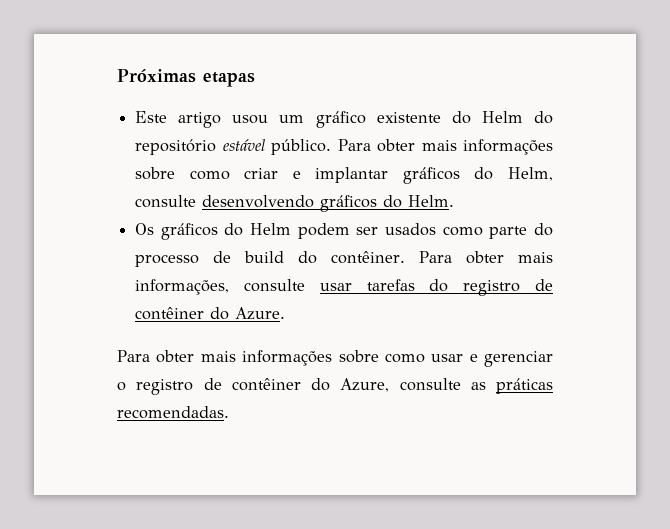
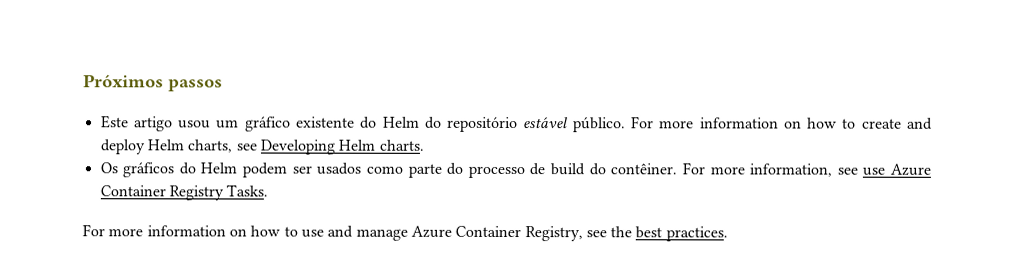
- Próximas etapas
+ Próximos passos
- Para obter mais informações sobre como criar e implantar gráficos do Helm, consulte desenvolvendo gráficos do Helm.
+ For more information on how to create and deploy Helm charts, see Developing Helm charts.
- Para obter mais informações, consulte usar tarefas do registro de contêiner do Azure.
- Para obter mais informações sobre como usar e gerenciar o registro de contêiner do Azure, consulte as práticas recomendadas.
+ For more information, see use Azure Container Registry Tasks.
+ For more information on how to use and manage Azure Container Registry, see the best practices.

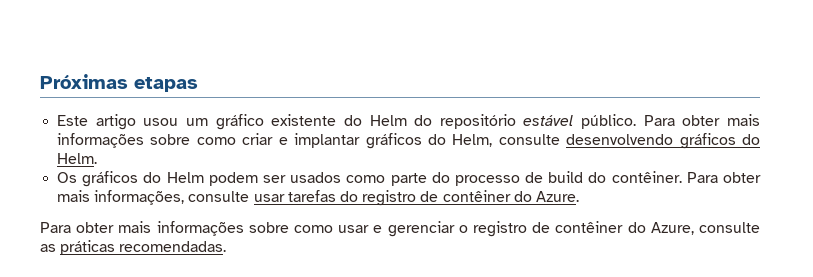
- Próximos passos
+ Próximas etapas
- For more information on how to create and deploy Helm charts, see Developing Helm charts.
+ Para obter mais informações sobre como criar e implantar gráficos do Helm, consulte desenvolvendo gráficos do Helm.
- For more information, see use Azure Container Registry Tasks.
- For more information on how to use and manage Azure Container Registry, see the best practices.
+ Para obter mais informações, consulte usar tarefas do registro de contêiner do Azure.
+ Para obter mais informações sobre como usar e gerenciar o registro de contêiner do Azure, consulte as práticas recomendadas.

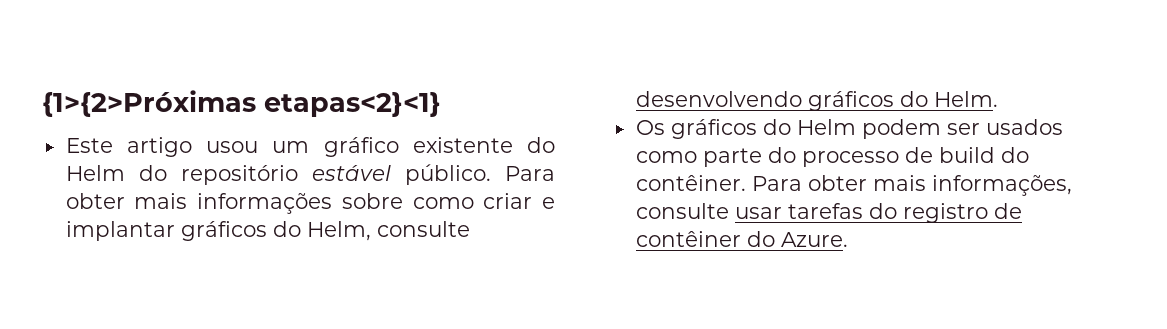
- Próximas etapas
+ {1>{2>Próximas etapas<2}<1}
- Para obter mais informações sobre como usar e gerenciar o registro de contêiner do Azure, consulte as práticas recomendadas.

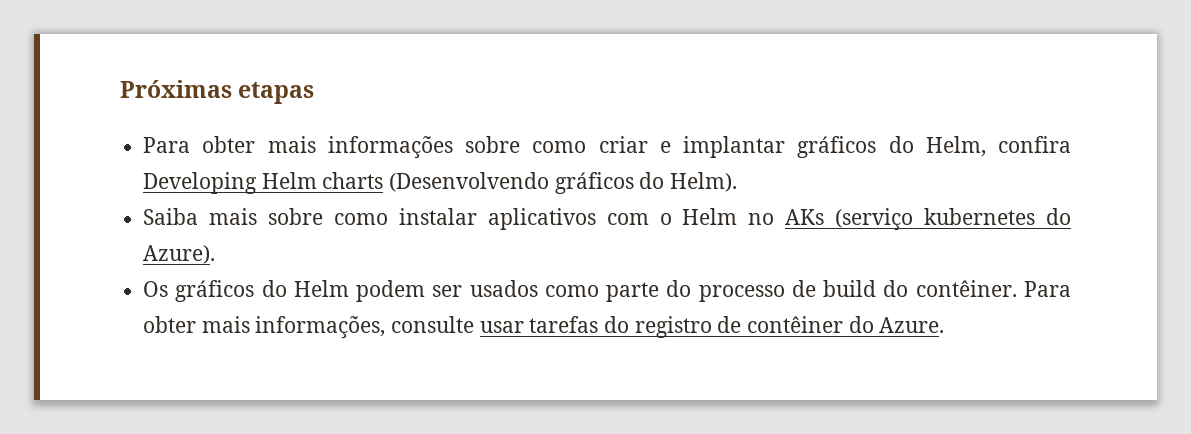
- {1>{2>Próximas etapas<2}<1}
- Este artigo usou um gráfico existente do Helm do repositório estável público. Para obter mais informações sobre como criar e implantar gráficos do Helm, consulte desenvolvendo gráficos do Helm.
+ Próximas etapas
+ Para obter mais informações sobre como criar e implantar gráficos do Helm, confira Developing Helm charts (Desenvolvendo gráficos do Helm).
+ Saiba mais sobre como instalar aplicativos com o Helm no AKs (serviço kubernetes do Azure).

